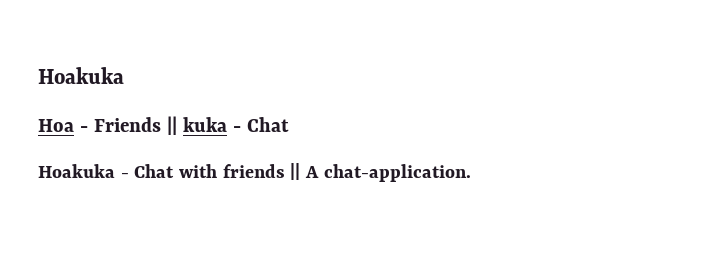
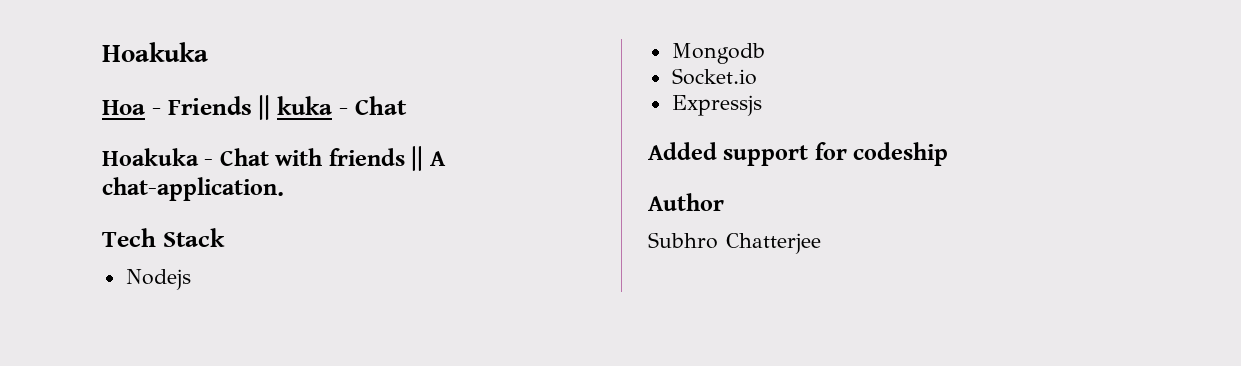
+ Tech Stack
+ Nodejs
+ Mongodb
+ Socket.io
+ Expressjs
+ Added support for codeship
+ Author
+ Subhro Chatterjee

